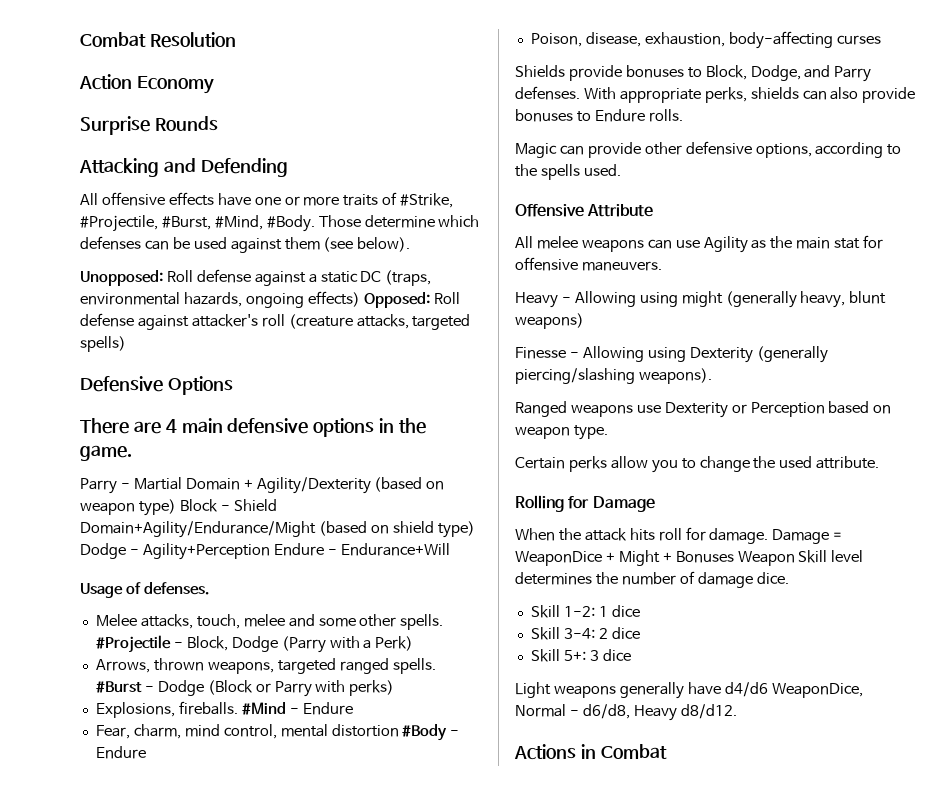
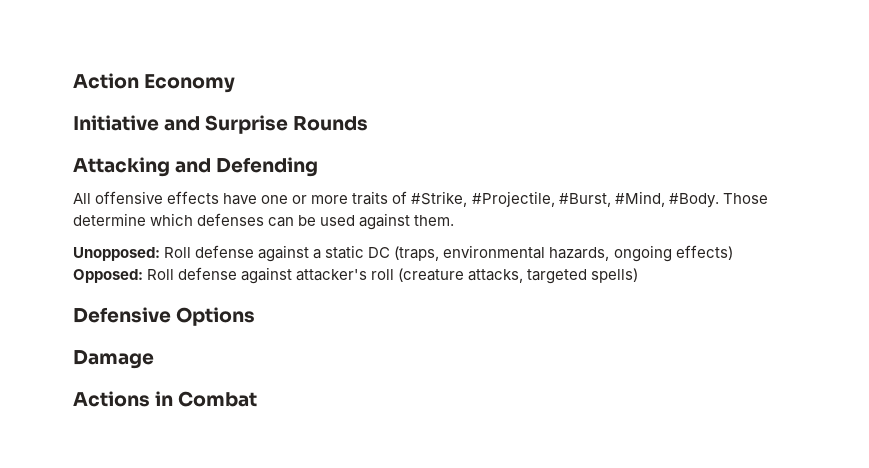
- Combat Resolution
- Surprise Rounds
+ Initiative and Surprise Rounds
- Those determine which defenses can be used against them (see below).
+ Those determine which defenses can be used against them.
- There are 4 main defensive options in the game.
- Parry - Martial Domain + Agility/Dexterity (based on weapon type) Block - Shield Domain+Agility/Endurance/Might (based on shield type) Dodge - Agility+Perception Endure - Endurance+Will
- Usage of defenses.
- Melee attacks, touch, melee and some other spells. #Projectile - Block, Dodge (Parry with a Perk)
- Arrows, thrown weapons, targeted ranged spells. #Burst - Dodge (Block or Parry with perks)
- Explosions, fireballs. #Mind - Endure
- Fear, charm, mind control, mental distortion #Body - Endure
- Poison, disease, exhaustion, body-affecting curses
- Shields provide bonuses to Block, Dodge, and Parry defenses. With appropriate perks, shields can also provide bonuses to Endure rolls.
- Magic can provide other defensive options, according to the spells used.
- Offensive Attribute
- All melee weapons can use Agility as the main stat for offensive maneuvers.
- Heavy - Allowing using might (generally heavy, blunt weapons)
- Finesse - Allowing using Dexterity (generally piercing/slashing weapons).
- Ranged weapons use Dexterity or Perception based on weapon type.
- Certain perks allow you to change the used attribute.
- Rolling for Damage
- When the attack hits roll for damage. Damage = WeaponDice + Might + Bonuses Weapon Skill level determines the number of damage dice.
- Skill 1-2: 1 dice
- Skill 3-4: 2 dice
- Skill 5+: 3 dice
- Light weapons generally have d4/d6 WeaponDice, Normal - d6/d8, Heavy d8/d12.
+ Damage

